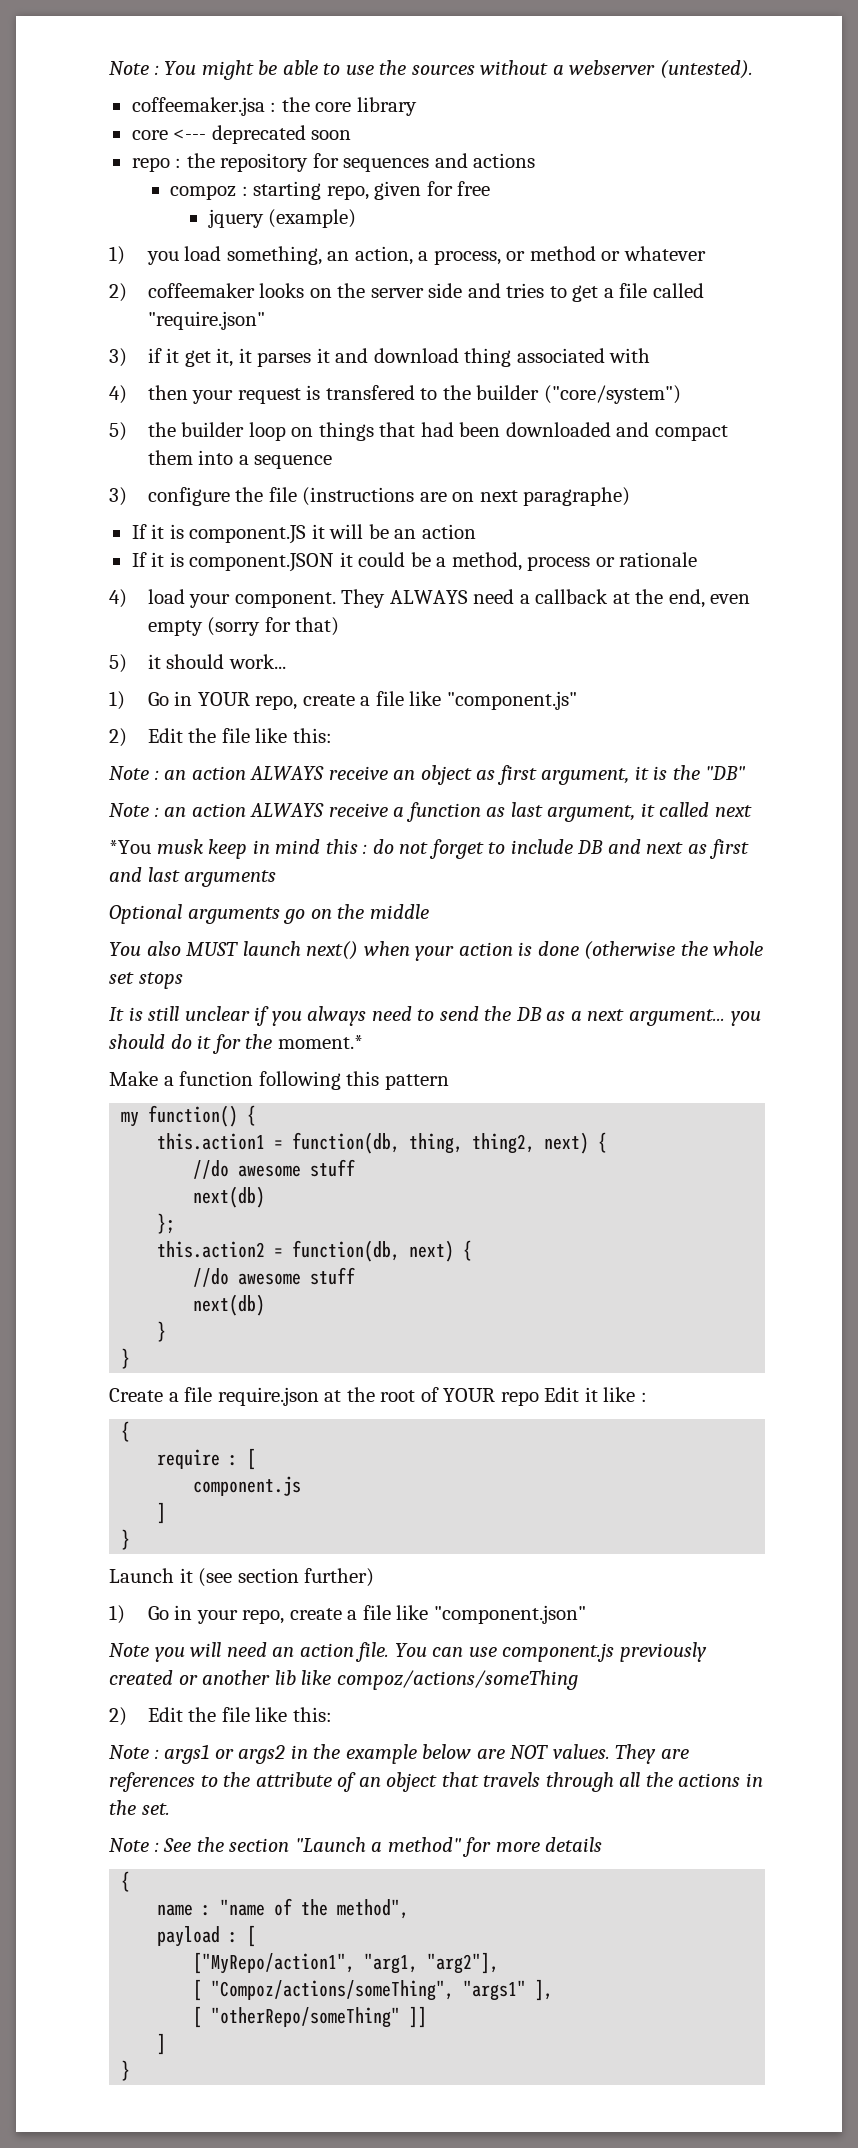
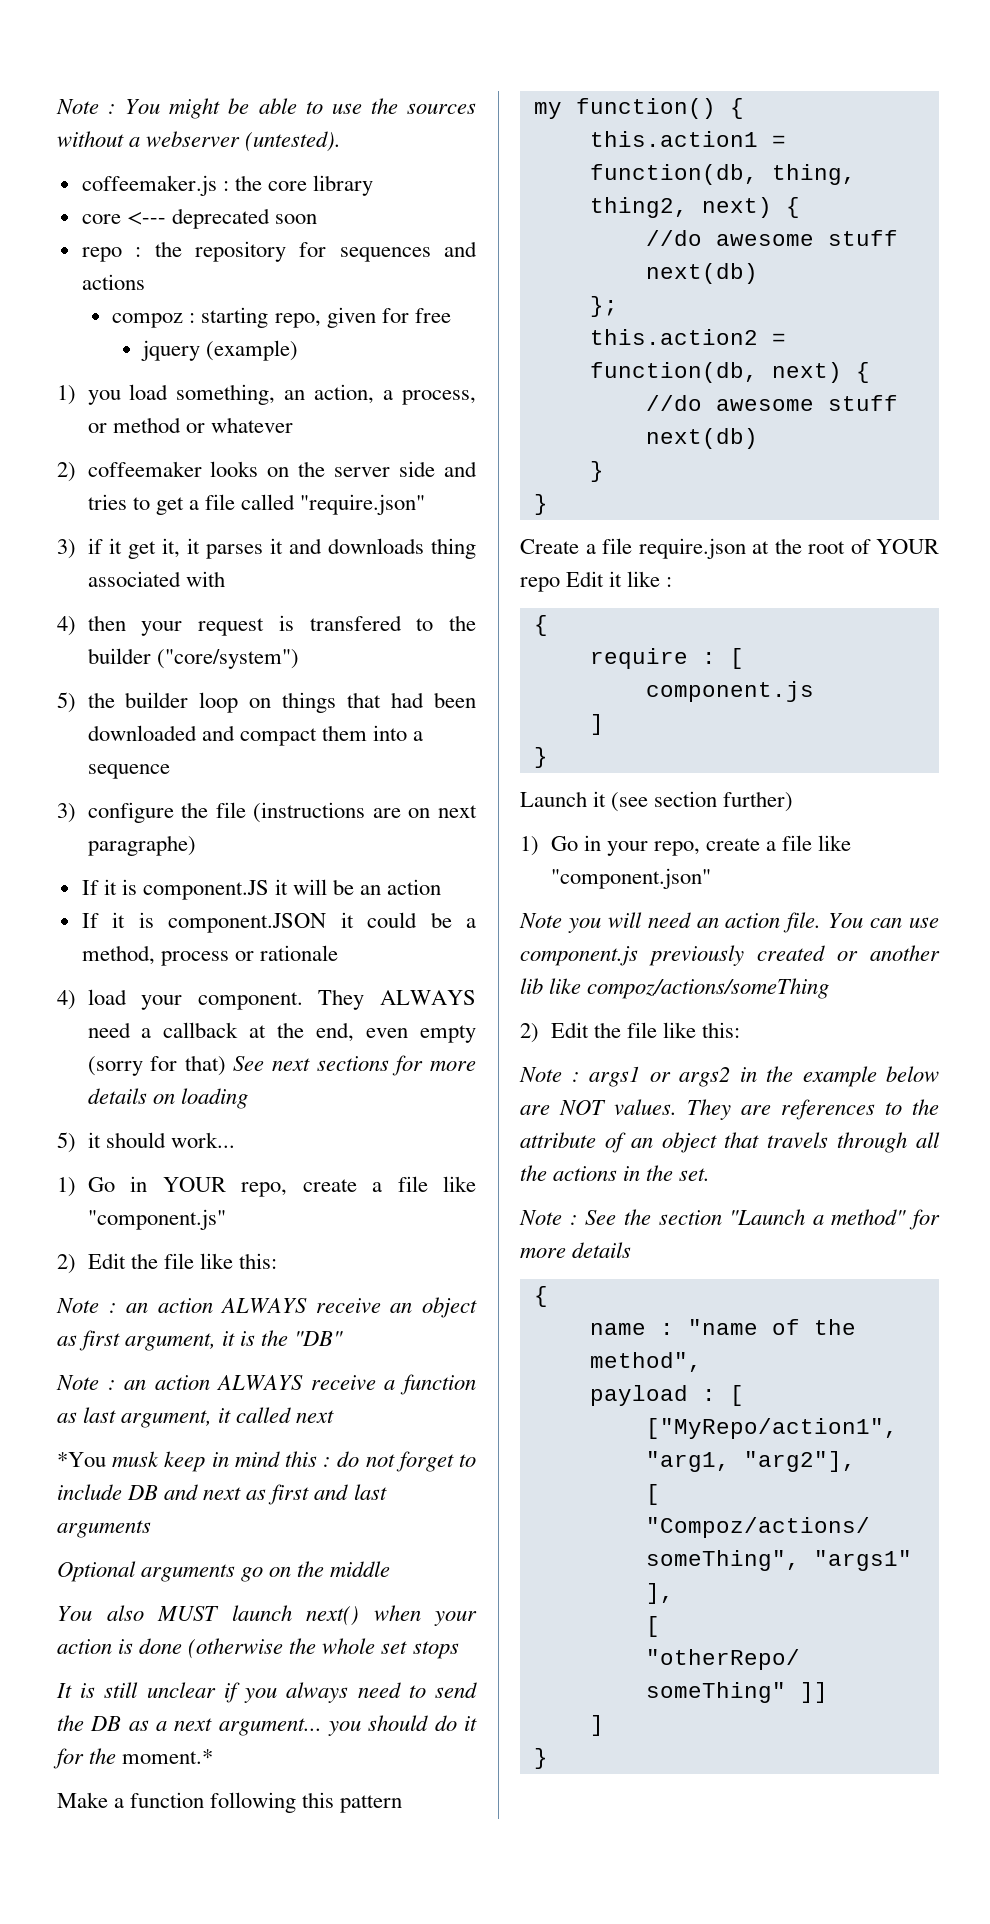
- coffeemaker.jsa : the core library
+ coffeemaker.js : the core library
- 3) if it get it, it parses it and download thing associated with
+ 3) if it get it, it parses it and downloads thing associated with
- They ALWAYS need a callback at the end, even empty (sorry for that)
+ They ALWAYS need a callback at the end, even empty (sorry for that) See next sections for more details on loading

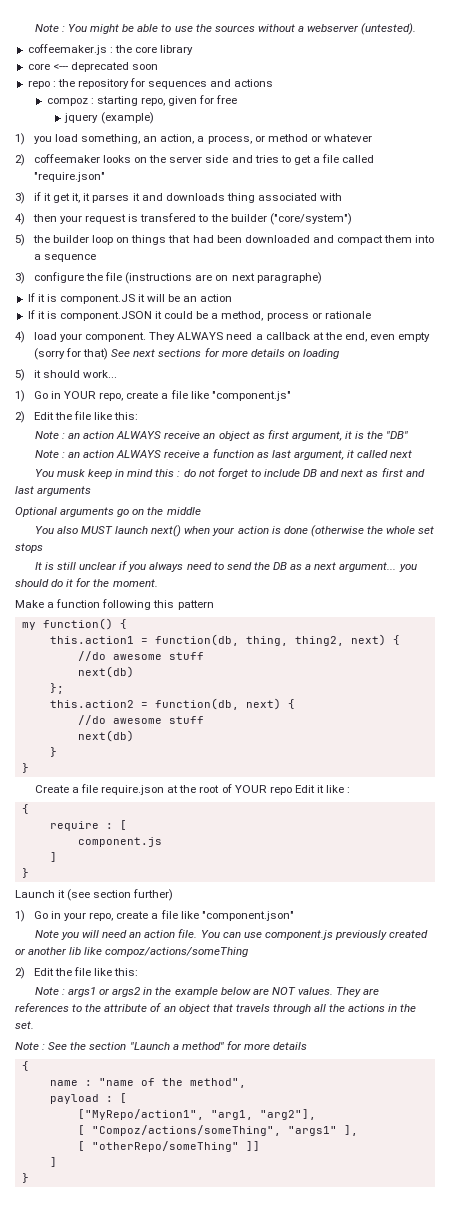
- *You musk keep in mind this : do not forget to include DB and next as first and last arguments
+ You musk keep in mind this : do not forget to include DB and next as first and last arguments
- It is still unclear if you always need to send the DB as a next argument... you should do it for the moment.*
+ It is still unclear if you always need to send the DB as a next argument... you should do it for the moment.

